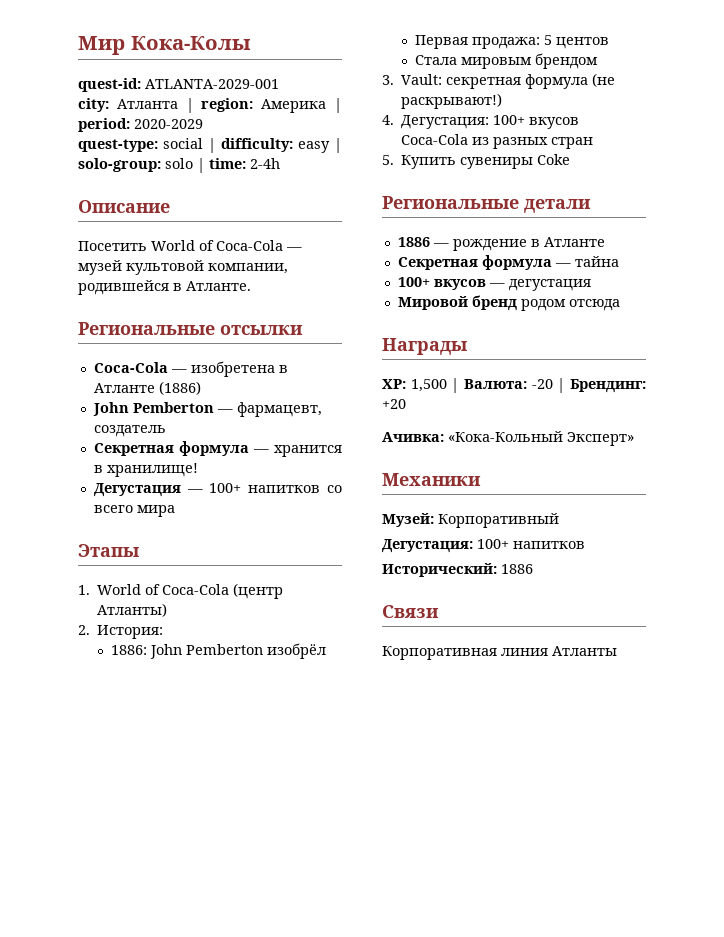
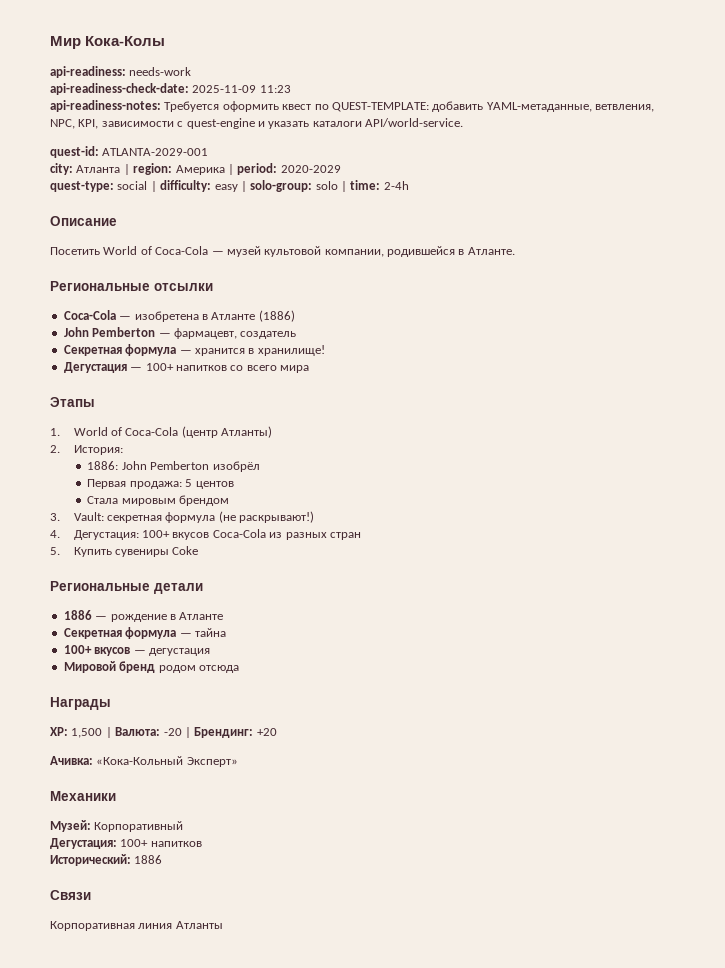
+ api-readiness: needs-work
+ api-readiness-check-date: 2025-11-09 11:23
+ api-readiness-notes: Требуется оформить квест по QUEST-TEMPLATE: добавить YAML-метаданные, ветвления, NPC, KPI, зависимости с quest-engine и указать каталоги API/world-service.

